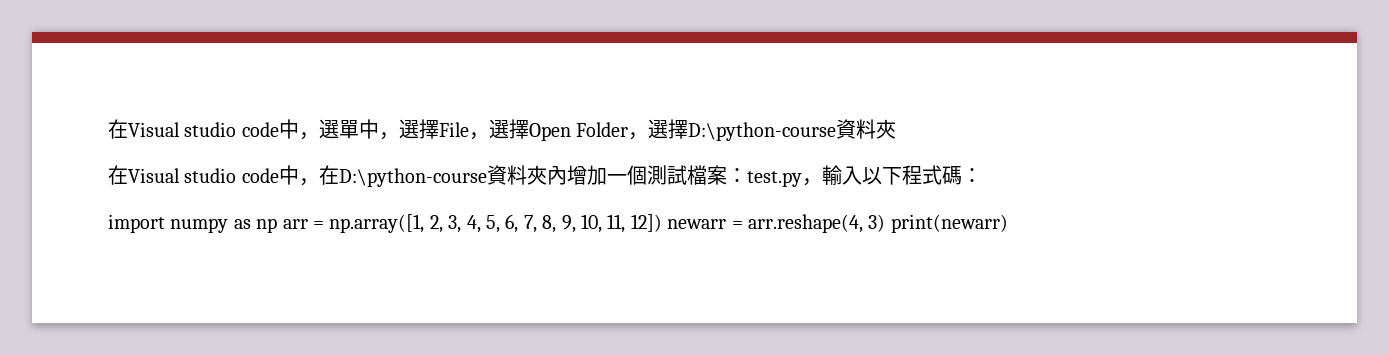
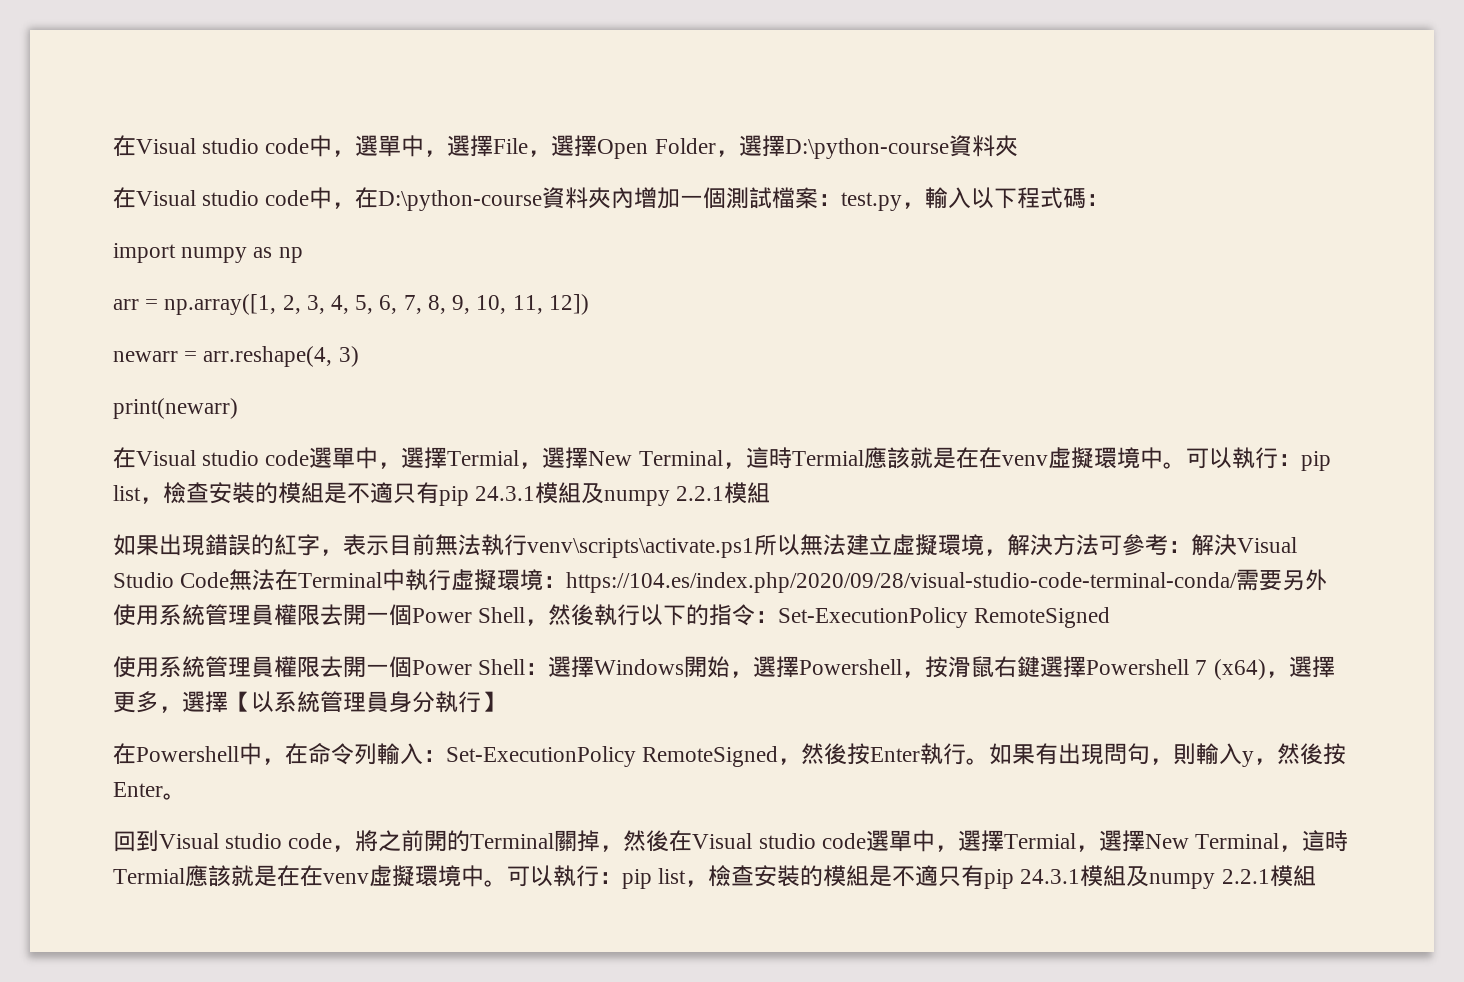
- import numpy as np arr = np.array([1, 2, 3, 4, 5, 6, 7, 8, 9, 10, 11, 12]) newarr = arr.reshape(4, 3) print(newarr)
+ import numpy as np
+ arr = np.array([1, 2, 3, 4, 5, 6, 7, 8, 9, 10, 11, 12])
+ newarr = arr.reshape(4, 3)
+ print(newarr)
+ 在Visual studio code選單中，選擇Termial，選擇New Terminal，這時Termial應該就是在在venv虛擬環境中。可以執行：pip list，檢查安裝的模組是不適只有pip 24.3.1模組及numpy 2.2.1模組
+ 如果出現錯誤的紅字，表示目前無法執行venv\scripts\activate.ps1所以無法建立虛擬環境，解決方法可參考：解決Visual Studio Code無法在Terminal中執行虛擬環境：https://104.es/index.php/2020/09/28/visual-studio-code-terminal-conda/需要另外使用系統管理員權限去開一個Power Shell，然後執行以下的指令：Set-ExecutionPolicy RemoteSigned
+ 使用系統管理員權限去開一個Power Shell：選擇Windows開始，選擇Powershell，按滑鼠右鍵選擇Powershell 7 (x64)，選擇更多，選擇【以系統管理員身分執行】
+ 在Powershell中，在命令列輸入：Set-ExecutionPolicy RemoteSigned，然後按Enter執行。如果有出現問句，則輸入y，然後按Enter。
+ 回到Visual studio code，將之前開的Terminal關掉，然後在Visual studio code選單中，選擇Termial，選擇New Terminal，這時Termial應該就是在在venv虛擬環境中。可以執行：pip list，檢查安裝的模組是不適只有pip 24.3.1模組及numpy 2.2.1模組

